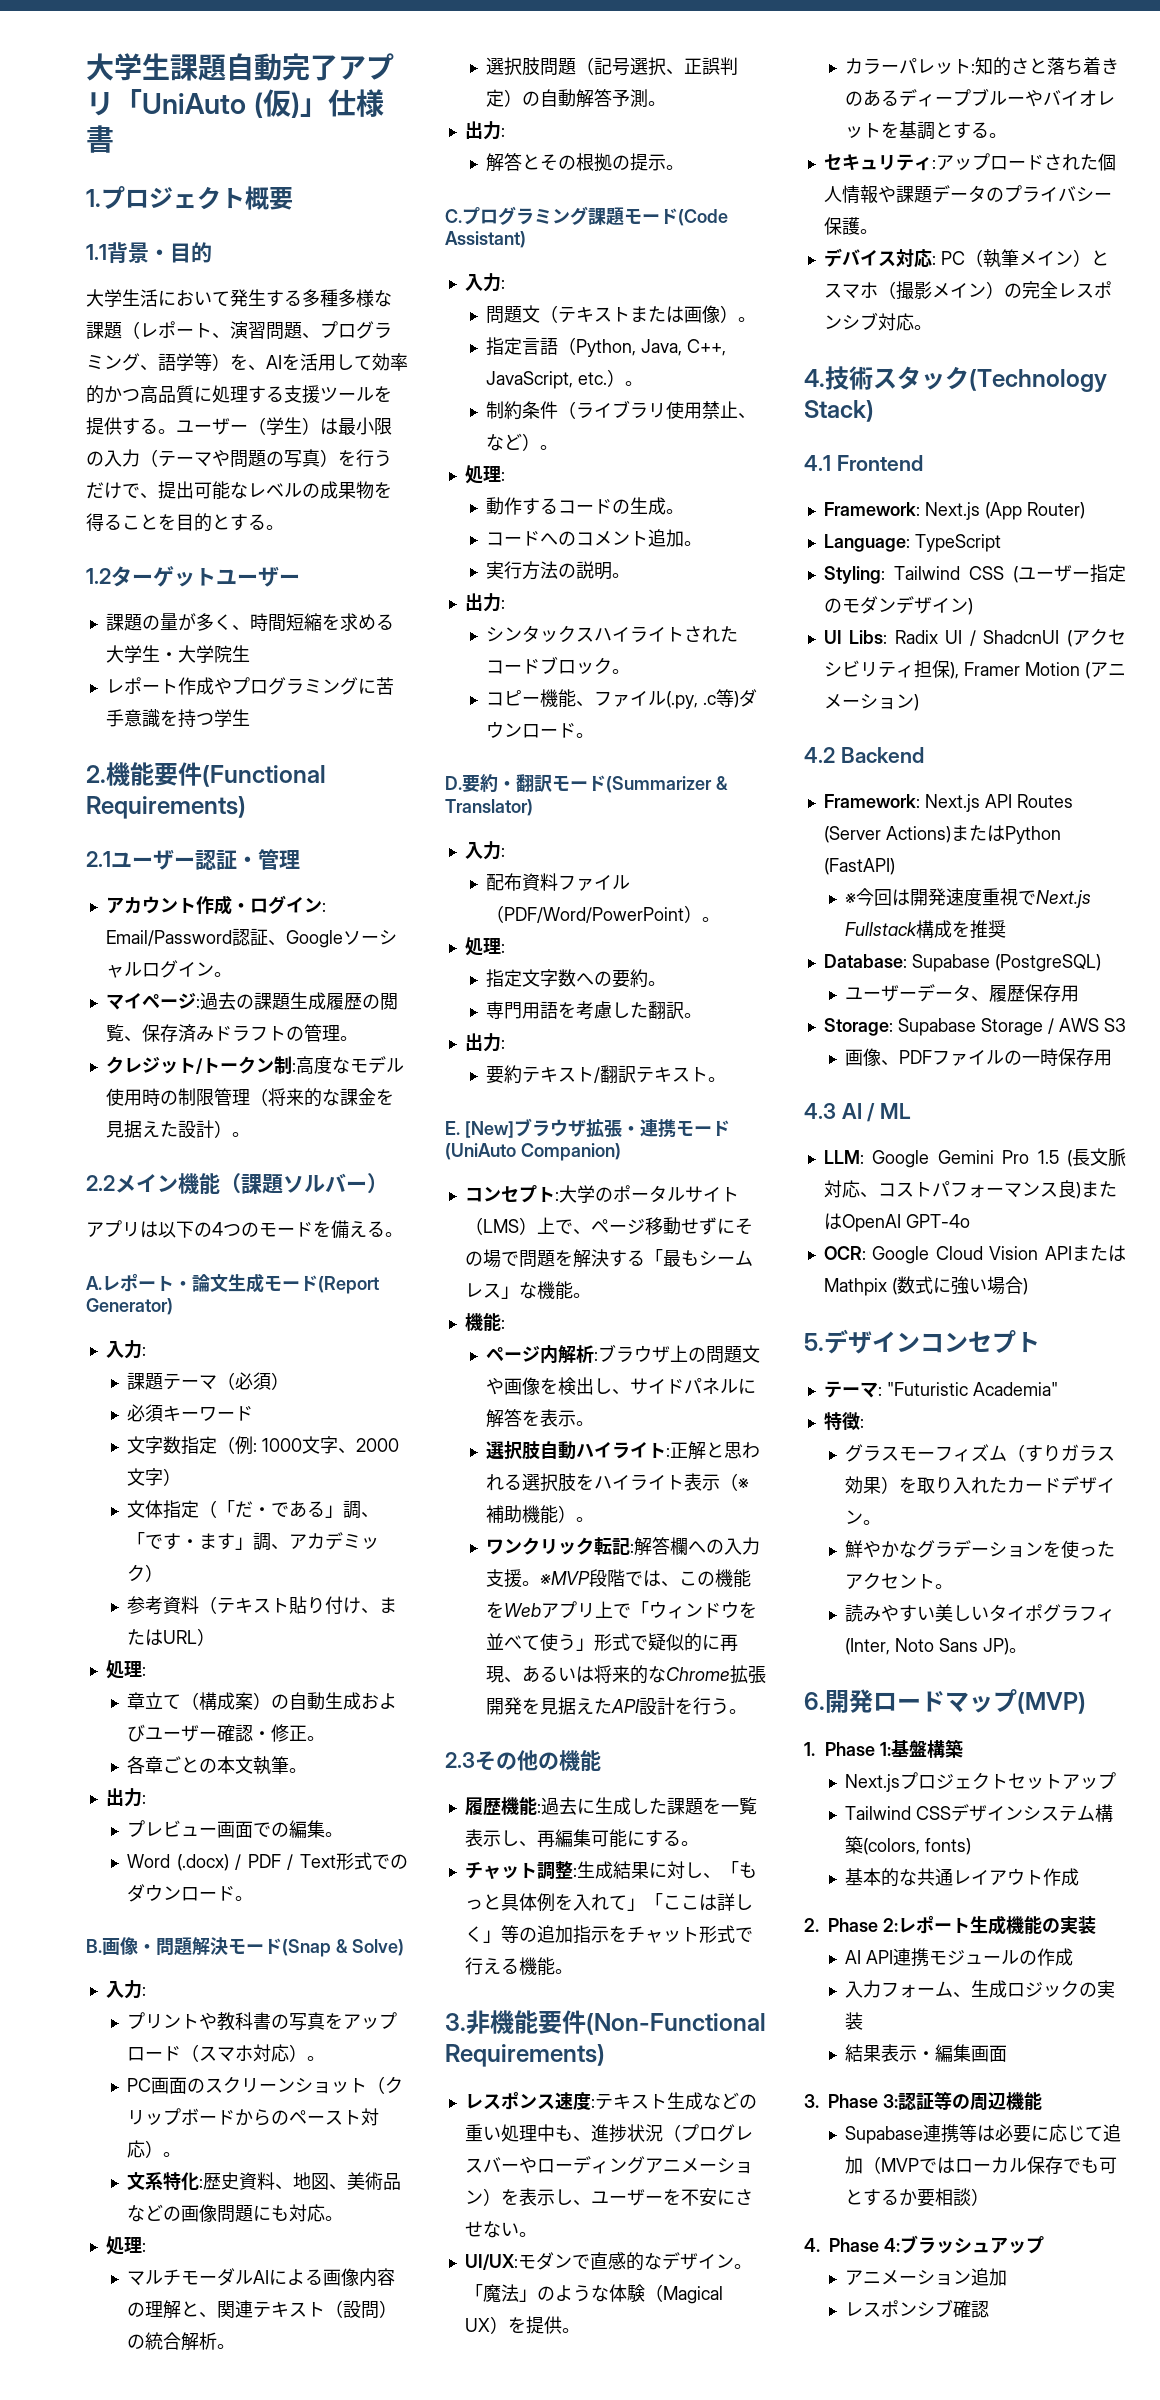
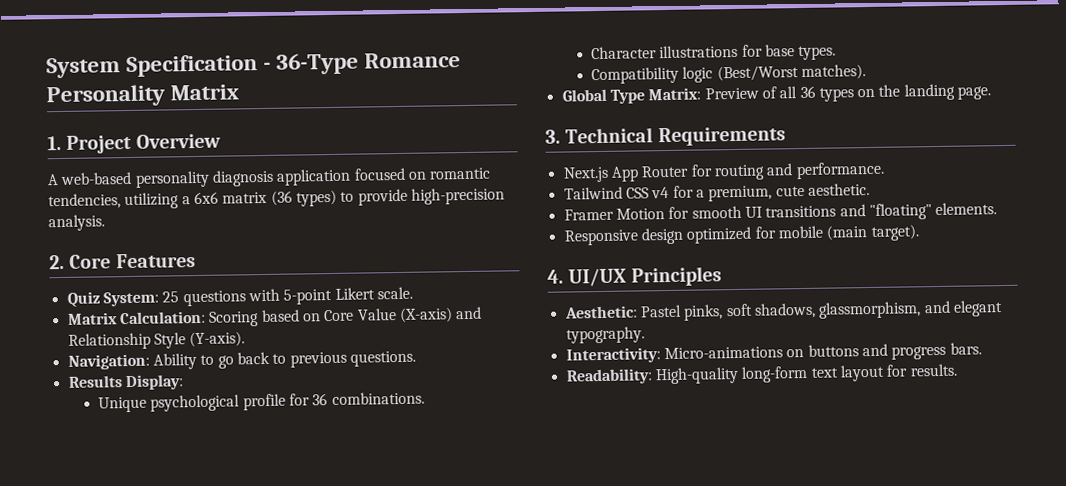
- 大学生課題自動完了アプリ「UniAuto (仮)」仕様書
- 1.プロジェクト概要
- 1.1背景・目的
- 大学生活において発生する多種多様な課題（レポート、演習問題、プログラミング、語学等）を、AIを活用して効率的かつ高品質に処理する支援ツールを提供する。ユーザー（学生）は最小限の入力（テーマや問題の写真）を行うだけで、提出可能なレベルの成果物を得ることを目的とする。
- 1.2ターゲットユーザー
- 課題の量が多く、時間短縮を求める大学生・大学院生
- レポート作成やプログラミングに苦手意識を持つ学生
- 2.機能要件(Functional Requirements)
- 2.1ユーザー認証・管理
- アカウント作成・ログイン: Email/Password認証、Googleソーシャルログイン。
- マイページ:過去の課題生成履歴の閲覧、保存済みドラフトの管理。
- クレジット/トークン制:高度なモデル使用時の制限管理（将来的な課金を見据えた設計）。
- 2.2メイン機能（課題ソルバー）
- アプリは以下の4つのモードを備える。
- A.レポート・論文生成モード(Report Generator)
- 入力:
- 課題テーマ（必須）
- 必須キーワード
- 文字数指定（例: 1000文字、2000文字）
- 文体指定（「だ・である」調、「です・ます」調、アカデミック）
- 参考資料（テキスト貼り付け、またはURL）
- 処理:
- 章立て（構成案）の自動生成およびユーザー確認・修正。
- 各章ごとの本文執筆。
- 出力:
- プレビュー画面での編集。
- Word (.docx) / PDF / Text形式でのダウンロード。
- B.画像・問題解決モード(Snap & Solve)
- 入力:
- プリントや教科書の写真をアップロード（スマホ対応）。
- PC画面のスクリーンショット（クリップボードからのペースト対応）。
- 文系特化:歴史資料、地図、美術品などの画像問題にも対応。
- 処理:
- マルチモーダルAIによる画像内容の理解と、関連テキスト（設問）の統合解析。
- 選択肢問題（記号選択、正誤判定）の自動解答予測。
- 出力:
- 解答とその根拠の提示。
- C.プログラミング課題モード(Code Assistant)
- 入力:
- 問題文（テキストまたは画像）。
- 指定言語（Python, Java, C++, JavaScript, etc.）。
- 制約条件（ライブラリ使用禁止、など）。
- 処理:
- 動作するコードの生成。
- コードへのコメント追加。
- 実行方法の説明。
- 出力:
- シンタックスハイライトされたコードブロック。
- コピー機能、ファイル(.py, .c等)ダウンロード。
- D.要約・翻訳モード(Summarizer & Translator)
- 入力:
- 配布資料ファイル（PDF/Word/PowerPoint）。
- 処理:
- 指定文字数への要約。
- 専門用語を考慮した翻訳。
- 出力:
- 要約テキスト/翻訳テキスト。
- E. [New]ブラウザ拡張・連携モード(UniAuto Companion)
- コンセプト:大学のポータルサイト（LMS）上で、ページ移動せずにその場で問題を解決する「最もシームレス」な機能。
- 機能:
- ページ内解析:ブラウザ上の問題文や画像を検出し、サイドパネルに解答を表示。
- 選択肢自動ハイライト:正解と思われる選択肢をハイライト表示（※補助機能）。
- ワンクリック転記:解答欄への入力支援。※MVP段階では、この機能をWebアプリ上で「ウィンドウを並べて使う」形式で疑似的に再現、あるいは将来的なChrome拡張開発を見据えたAPI設計を行う。
- 2.3その他の機能
- 履歴機能:過去に生成した課題を一覧表示し、再編集可能にする。
- チャット調整:生成結果に対し、「もっと具体例を入れて」「ここは詳しく」等の追加指示をチャット形式で行える機能。
- 3.非機能要件(Non-Functional Requirements)
- レスポンス速度:テキスト生成などの重い処理中も、進捗状況（プログレスバーやローディングアニメーション）を表示し、ユーザーを不安にさせない。
- UI/UX:モダンで直感的なデザイン。「魔法」のような体験（Magical UX）を提供。
- カラーパレット:知的さと落ち着きのあるディープブルーやバイオレットを基調とする。
- セキュリティ:アップロードされた個人情報や課題データのプライバシー保護。
- デバイス対応: PC（執筆メイン）とスマホ（撮影メイン）の完全レスポンシブ対応。
- 4.技術スタック(Technology Stack)
- 4.1 Frontend
- Framework: Next.js (App Router)
- Language: TypeScript
- Styling: Tailwind CSS (ユーザー指定のモダンデザイン)
- UI Libs: Radix UI / ShadcnUI (アクセシビリティ担保), Framer Motion (アニメーション)
- 4.2 Backend
- Framework: Next.js API Routes (Server Actions)またはPython (FastAPI)
- ※今回は開発速度重視でNext.js Fullstack構成を推奨
- Database: Supabase (PostgreSQL)
- ユーザーデータ、履歴保存用
- Storage: Supabase Storage / AWS S3
- 画像、PDFファイルの一時保存用
- 4.3 AI / ML
- LLM: Google Gemini Pro 1.5 (長文脈対応、コストパフォーマンス良)またはOpenAI GPT-4o
- OCR: Google Cloud Vision APIまたはMathpix (数式に強い場合)
- 5.デザインコンセプト
- テーマ: "Futuristic Academia"
- 特徴:
- グラスモーフィズム（すりガラス効果）を取り入れたカードデザイン。
- 鮮やかなグラデーションを使ったアクセント。
- 読みやすい美しいタイポグラフィ(Inter, Noto Sans JP)。
- 6.開発ロードマップ(MVP)
- 1. Phase 1:基盤構築
- Next.jsプロジェクトセットアップ
- Tailwind CSSデザインシステム構築(colors, fonts)
- 基本的な共通レイアウト作成
- 2. Phase 2:レポート生成機能の実装
- AI API連携モジュールの作成
- 入力フォーム、生成ロジックの実装
- 結果表示・編集画面
- 3. Phase 3:認証等の周辺機能
- Supabase連携等は必要に応じて追加（MVPではローカル保存でも可とするか要相談）
- 4. Phase 4:ブラッシュアップ
- アニメーション追加
- レスポンシブ確認
+ System Specification - 36-Type Romance Personality Matrix
+ 1. Project Overview
+ A web-based personality diagnosis application focused on romantic tendencies, utilizing a 6x6 matrix (36 types) to provide high-precision analysis.
+ 2. Core Features
+ Quiz System: 25 questions with 5-point Likert scale.
+ Matrix Calculation: Scoring based on Core Value (X-axis) and Relationship Style (Y-axis).
+ Navigation: Ability to go back to previous questions.
+ Results Display:
+ Unique psychological profile for 36 combinations.
+ Character illustrations for base types.
+ Compatibility logic (Best/Worst matches).
+ Global Type Matrix: Preview of all 36 types on the landing page.
+ 3. Technical Requirements
+ Next.js App Router for routing and performance.
+ Tailwind CSS v4 for a premium, cute aesthetic.
+ Framer Motion for smooth UI transitions and "floating" elements.
+ Responsive design optimized for mobile (main target).
+ 4. UI/UX Principles
+ Aesthetic: Pastel pinks, soft shadows, glassmorphism, and elegant typography.
+ Interactivity: Micro-animations on buttons and progress bars.
+ Readability: High-quality long-form text layout for results.

